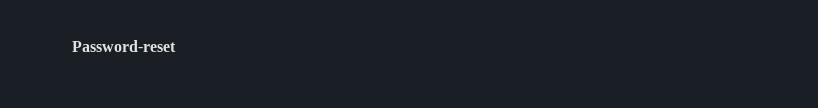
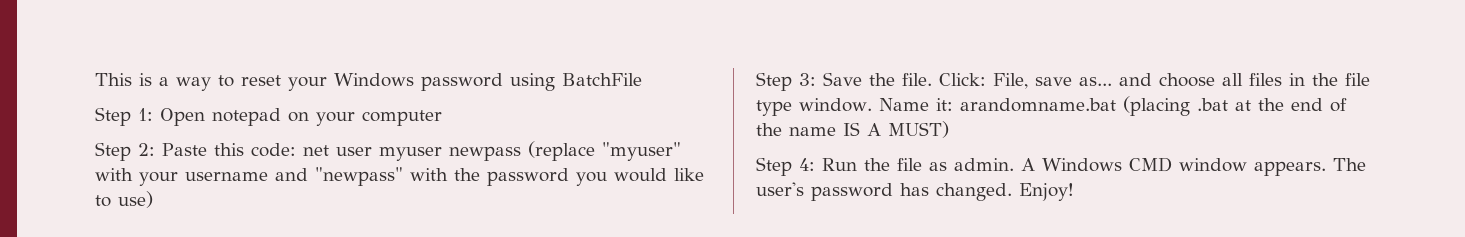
- Password-reset
+ This is a way to reset your Windows password using BatchFile
+ Step 1: Open notepad on your computer
+ Step 2: Paste this code: net user myuser newpass (replace "myuser" with your username and "newpass" with the password you would like to use)
+ Step 3: Save the file. Click: File, save as... and choose all files in the file type window. Name it: arandomname.bat (placing .bat at the end of the name IS A MUST)
+ Step 4: Run the file as admin. A Windows CMD window appears. The user's password has changed. Enjoy!

